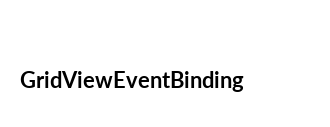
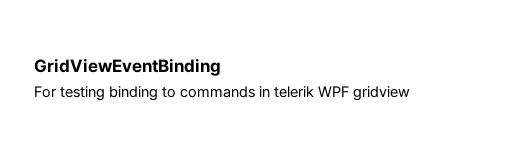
+ For testing binding to commands in telerik WPF gridview

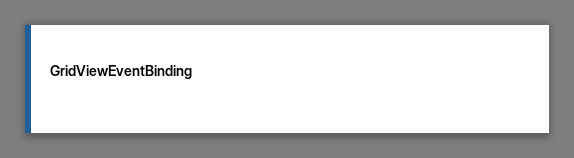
- For testing binding to commands in telerik WPF gridview

